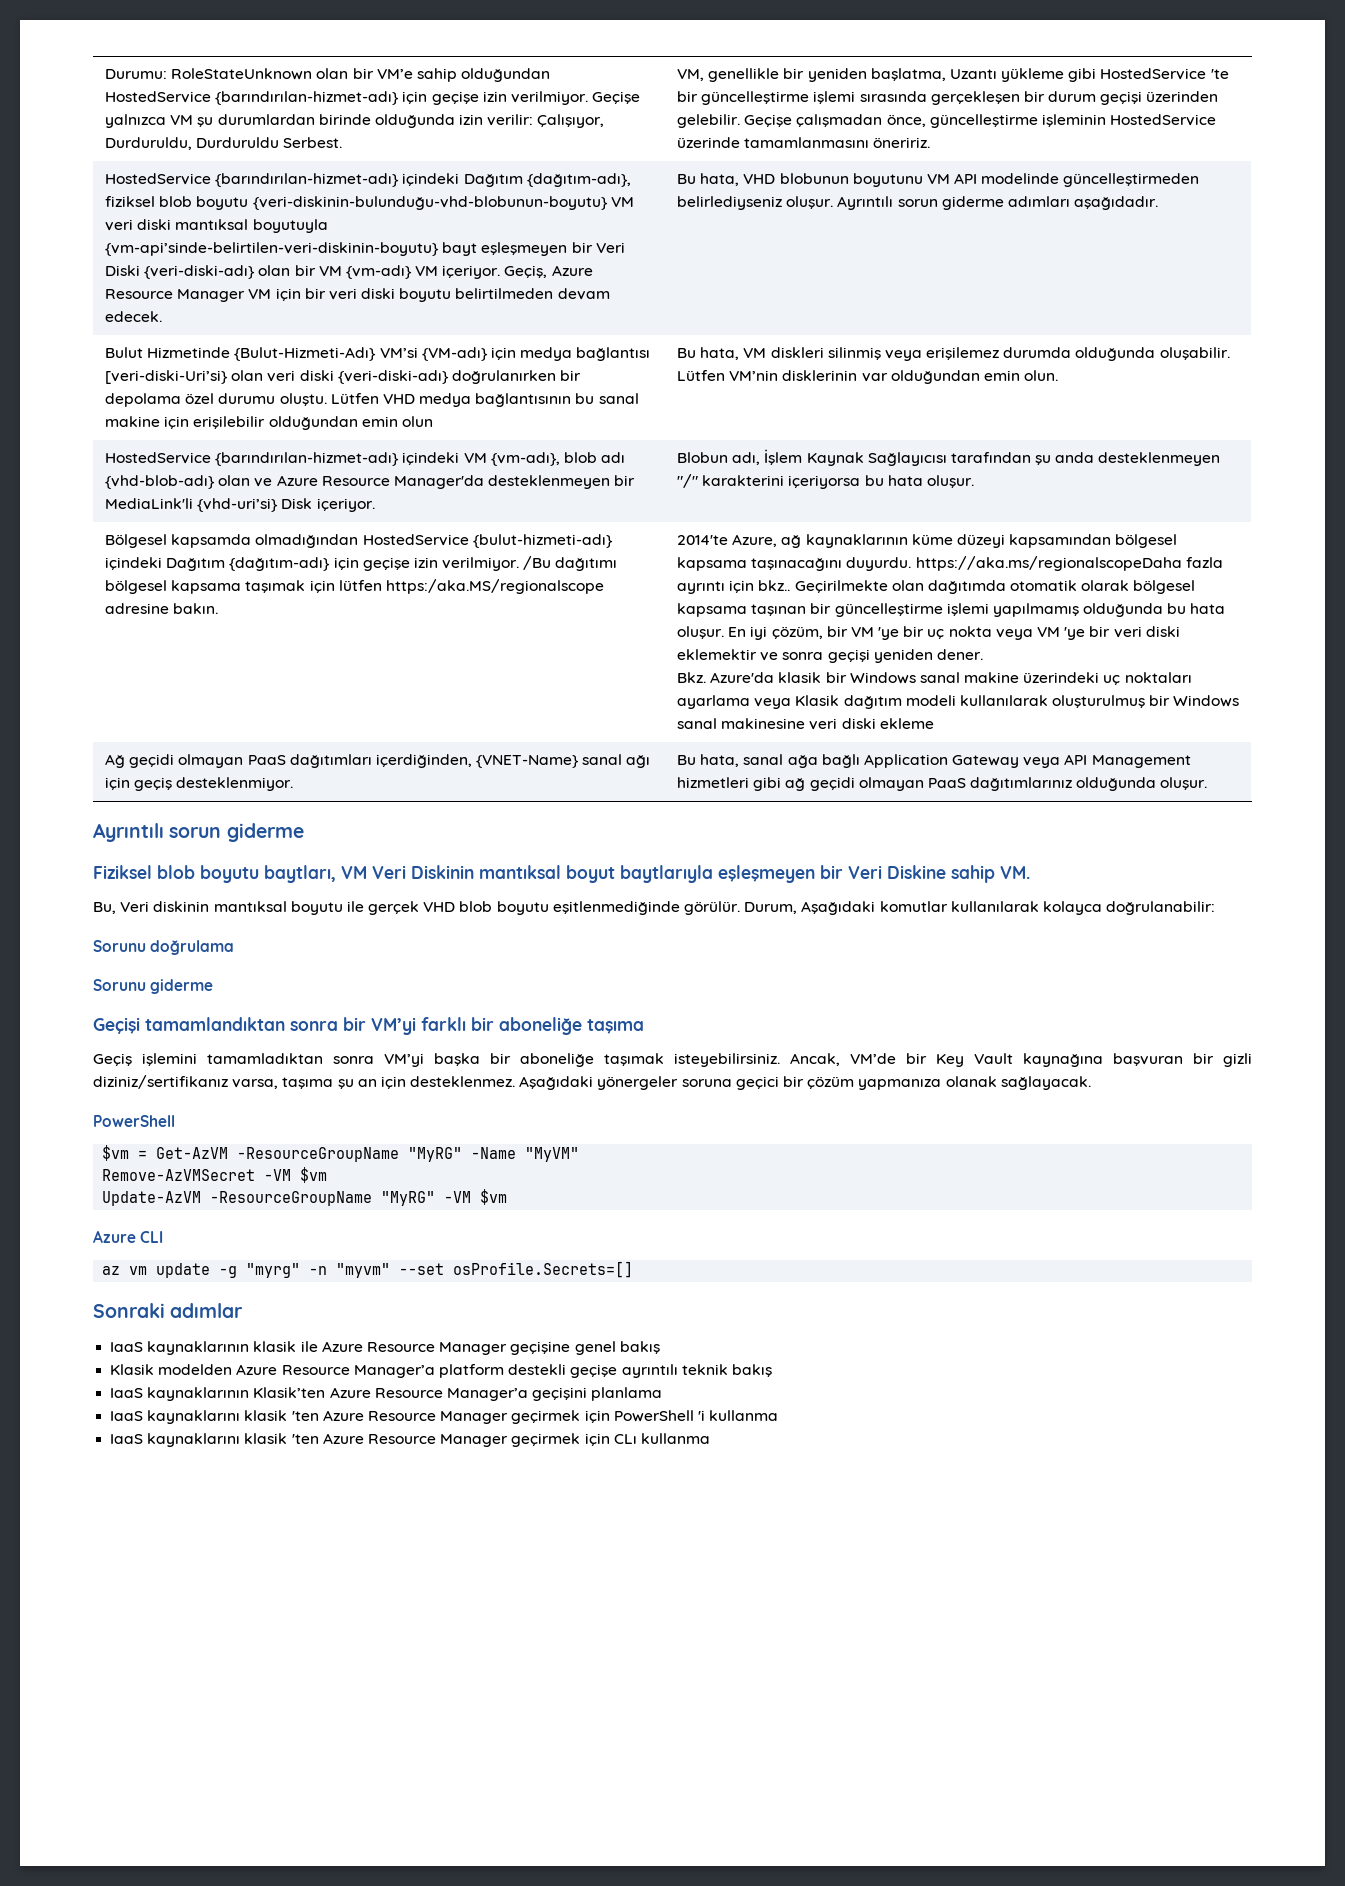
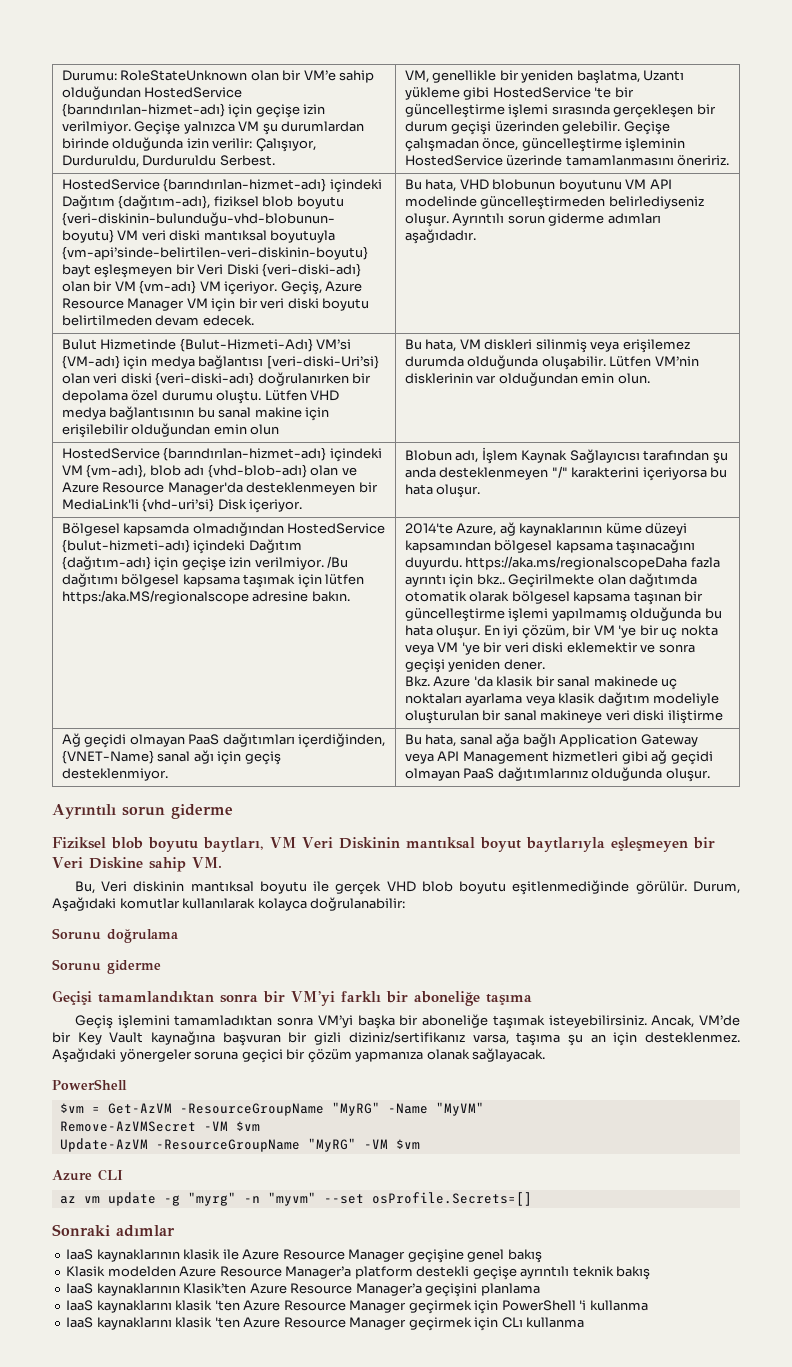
- Bkz. Azure'da klasik bir Windows sanal makine üzerindeki uç noktaları ayarlama veya Klasik dağıtım modeli kullanılarak oluşturulmuş bir Windows sanal makinesine veri diski ekleme
+ Bkz. Azure 'da klasik bir sanal makinede uç noktaları ayarlama veya klasik dağıtım modeliyle oluşturulan bir sanal makineye veri diski iliştirme

